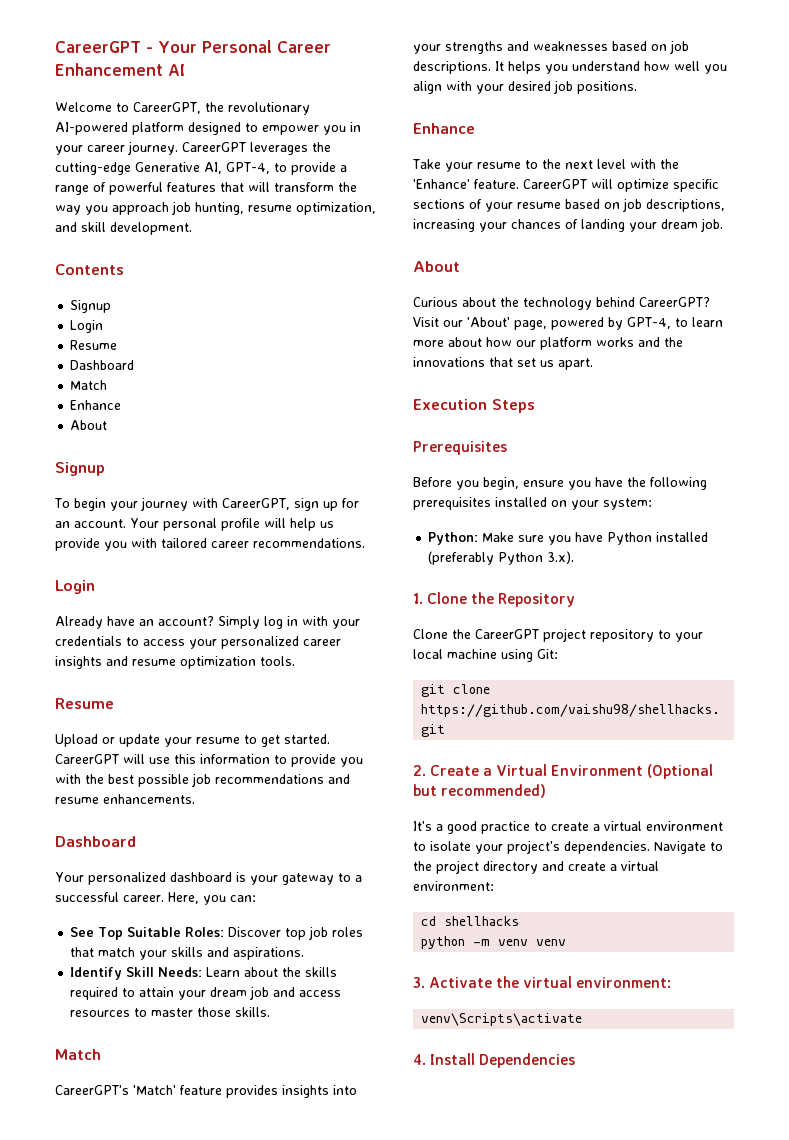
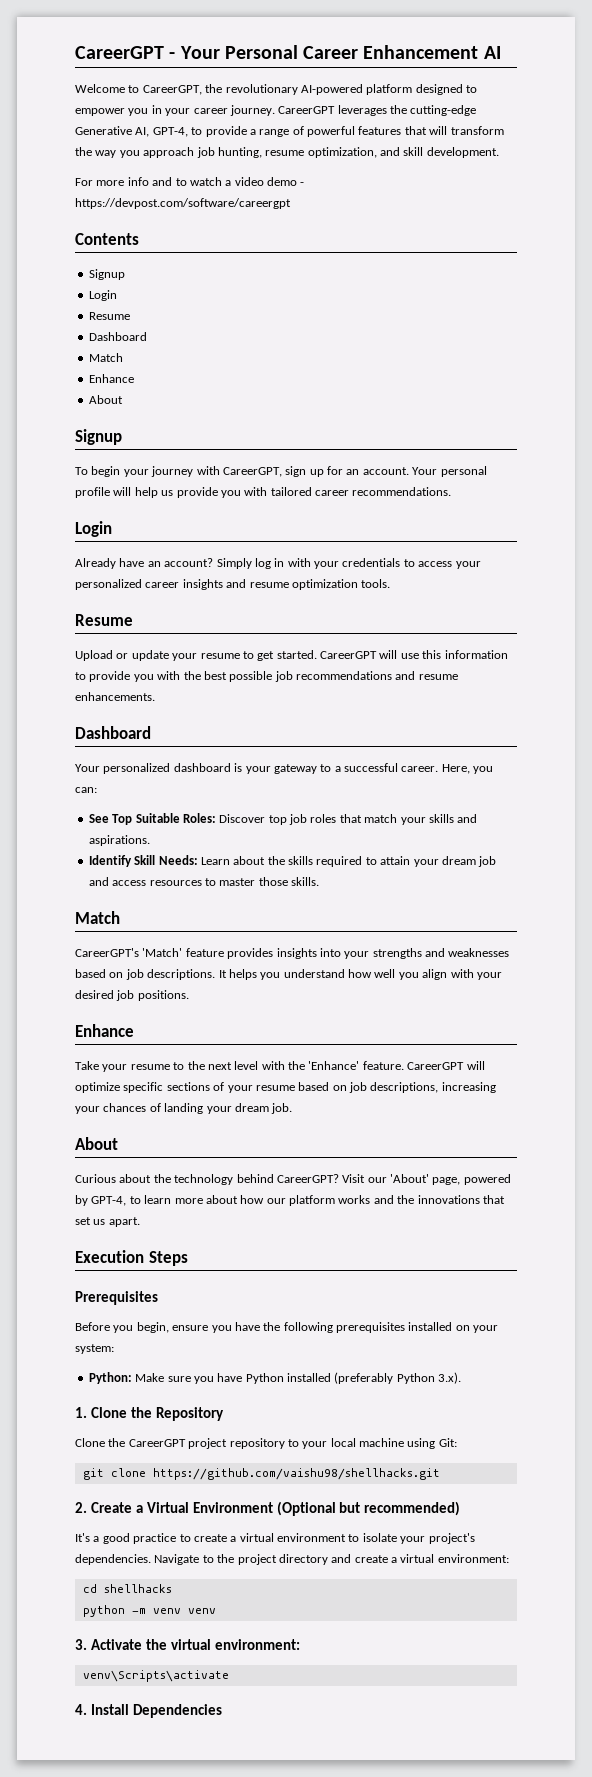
+ For more info and to watch a video demo - https://devpost.com/software/careergpt

